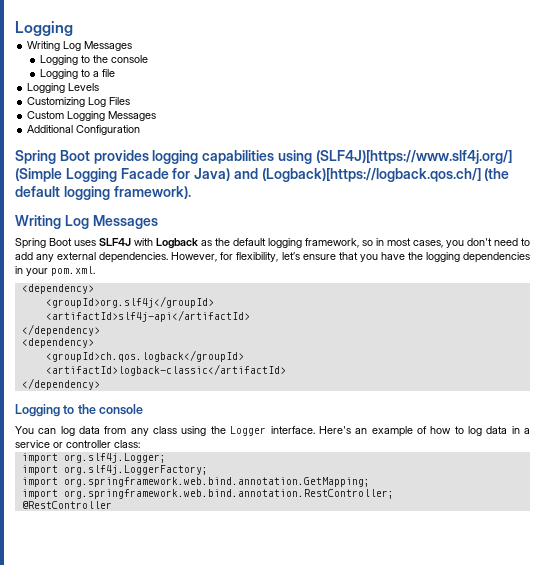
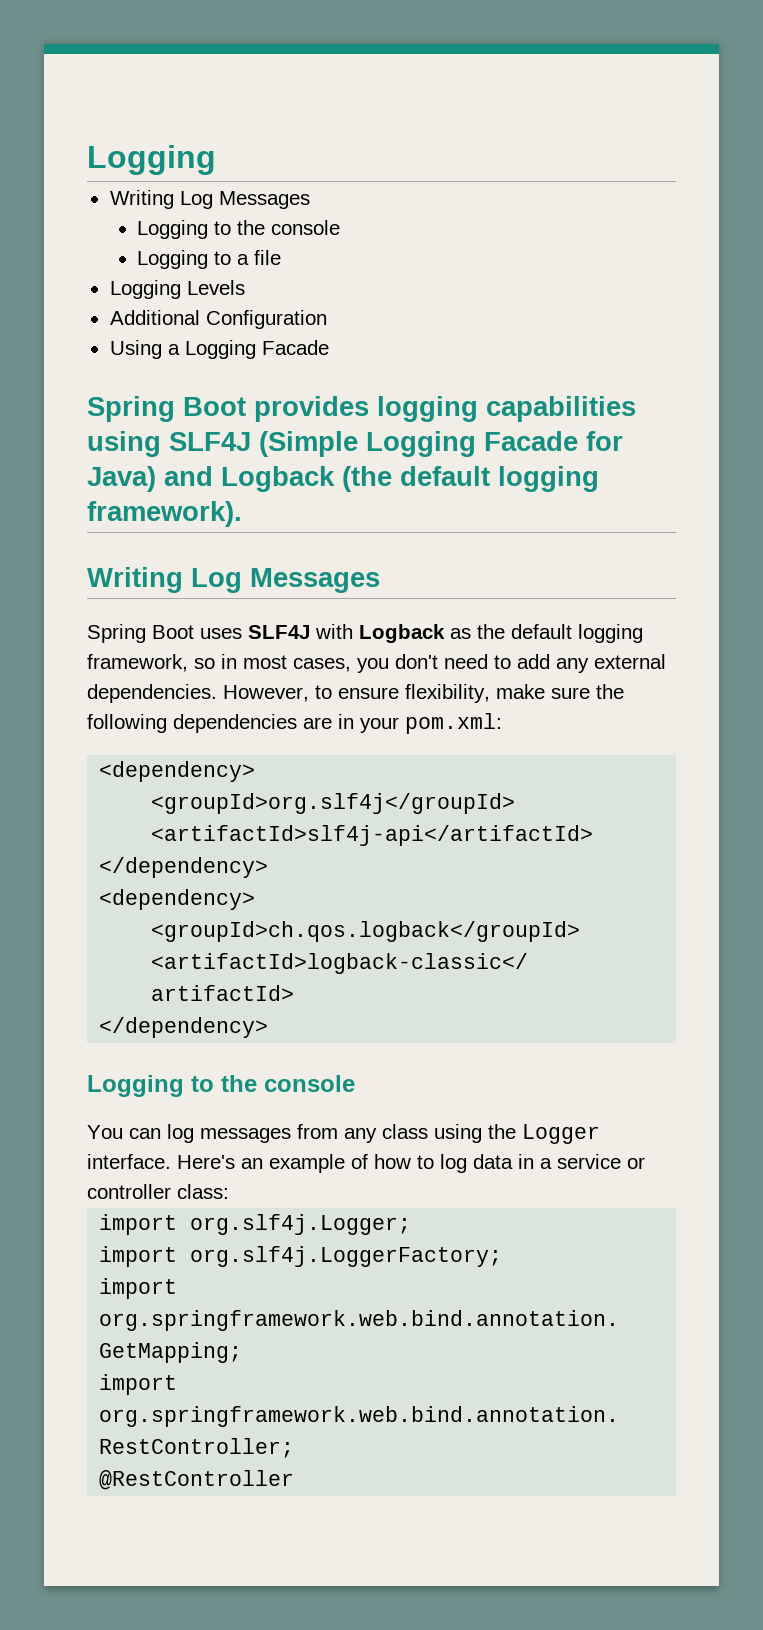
- Customizing Log Files
- Custom Logging Messages
  Additional Configuration
+ Using a Logging Facade
- Spring Boot provides logging capabilities using (SLF4J)[https://www.slf4j.org/] (Simple Logging Facade for Java) and (Logback)[https://logback.qos.ch/] (the default logging framework).
+ Spring Boot provides logging capabilities using SLF4J (Simple Logging Facade for Java) and Logback (the default logging framework).
- However, for flexibility, let’s ensure that you have the logging dependencies in your pom.xml.
+ However, to ensure flexibility, make sure the following dependencies are in your pom.xml:
- You can log data from any class using the Logger interface.
+ You can log messages from any class using the Logger interface.

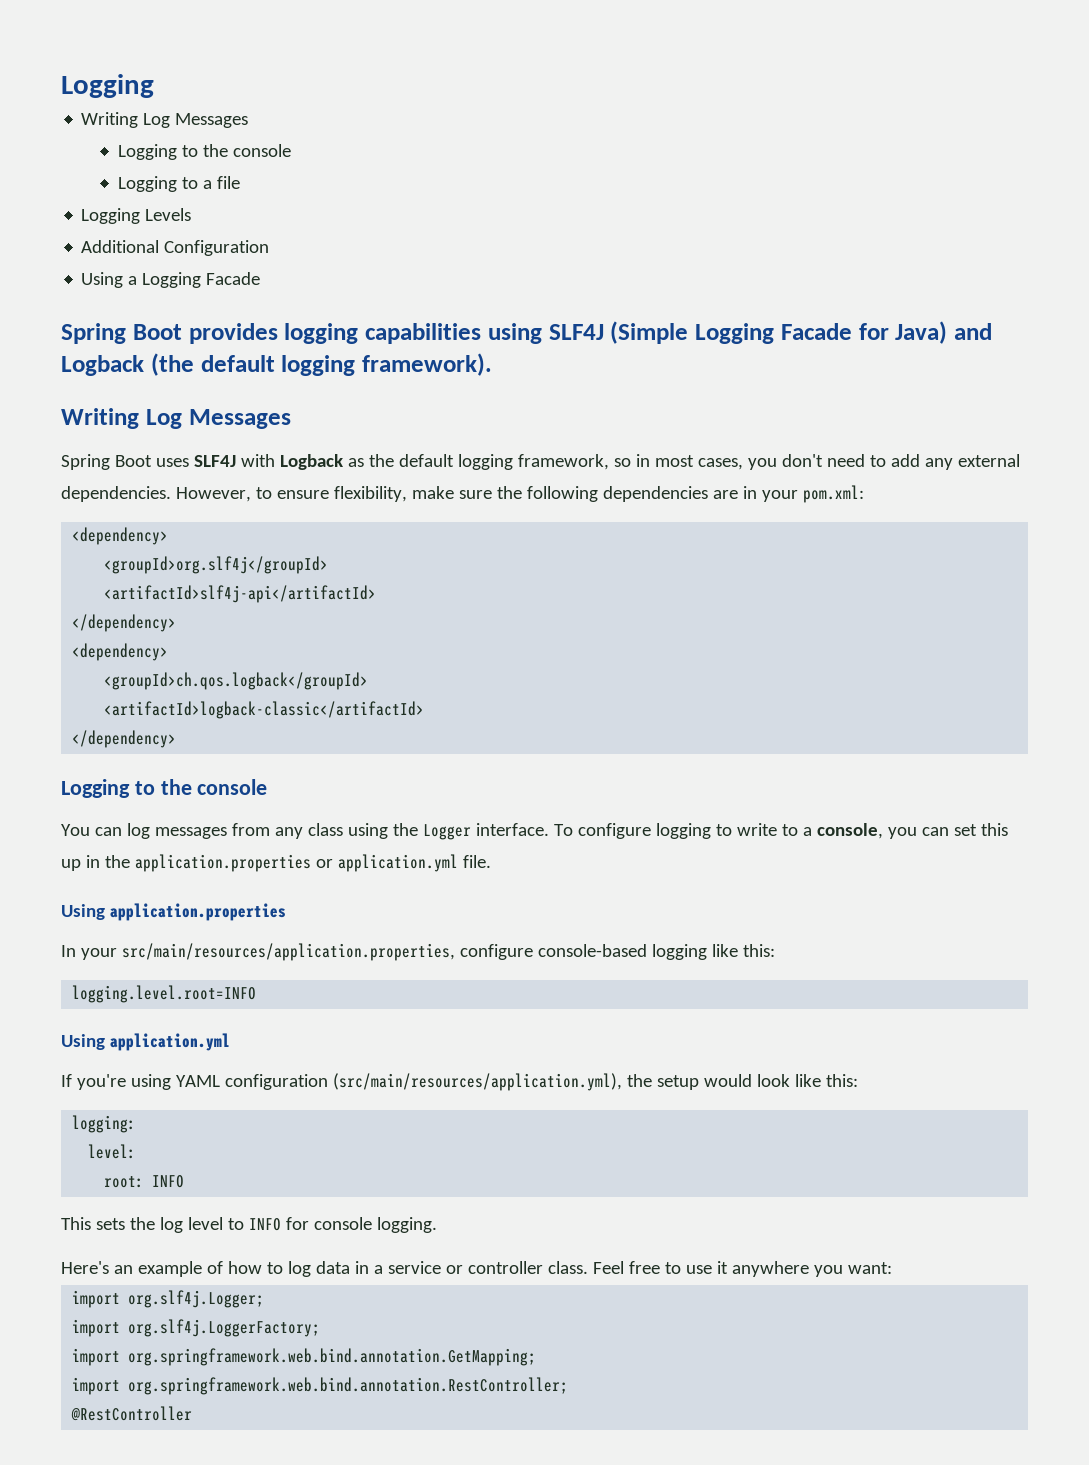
- You can log messages from any class using the Logger interface. Here's an example of how to log data in a service or controller class:
+ You can log messages from any class using the Logger interface. To configure logging to write to a console, you can set this up in the application.properties or application.yml file.
+ Using application.properties
+ In your src/main/resources/application.properties, configure console-based logging like this:
+ logging.level.root=INFO
+ Using application.yml
+ If you're using YAML configuration (src/main/resources/application.yml), the setup would look like this:
+ logging:
+ level:
+ root: INFO
+ This sets the log level to INFO for console logging.
+ Here's an example of how to log data in a service or controller class. Feel free to use it anywhere you want:

